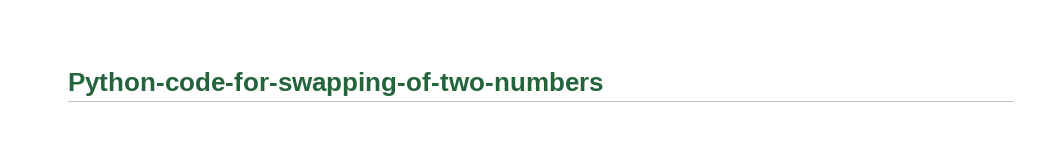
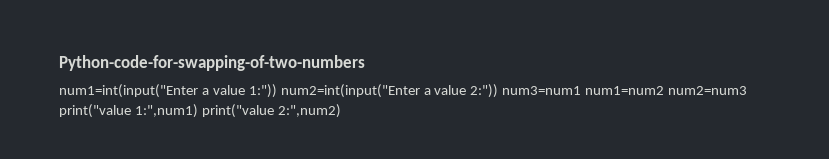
+ num1=int(input("Enter a value 1:")) num2=int(input("Enter a value 2:")) num3=num1 num1=num2 num2=num3 print("value 1:",num1) print("value 2:",num2)

